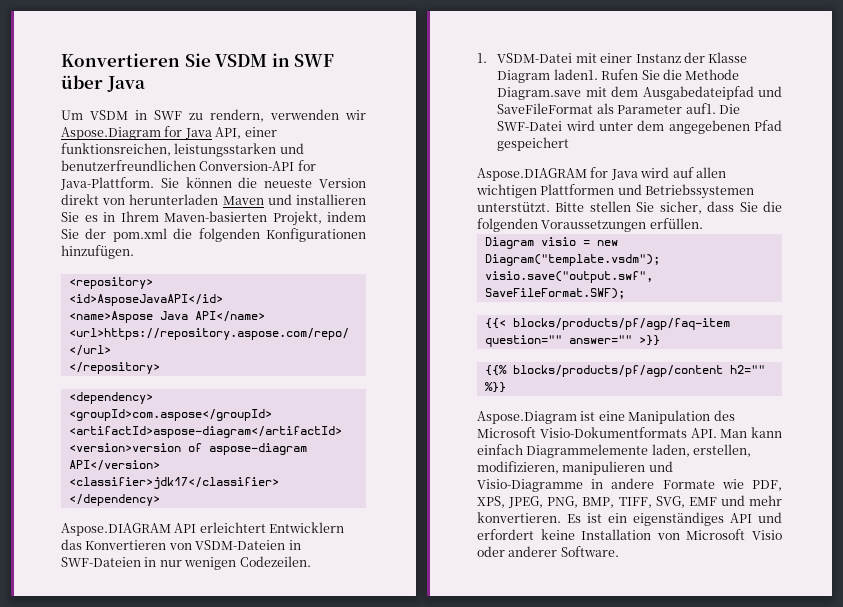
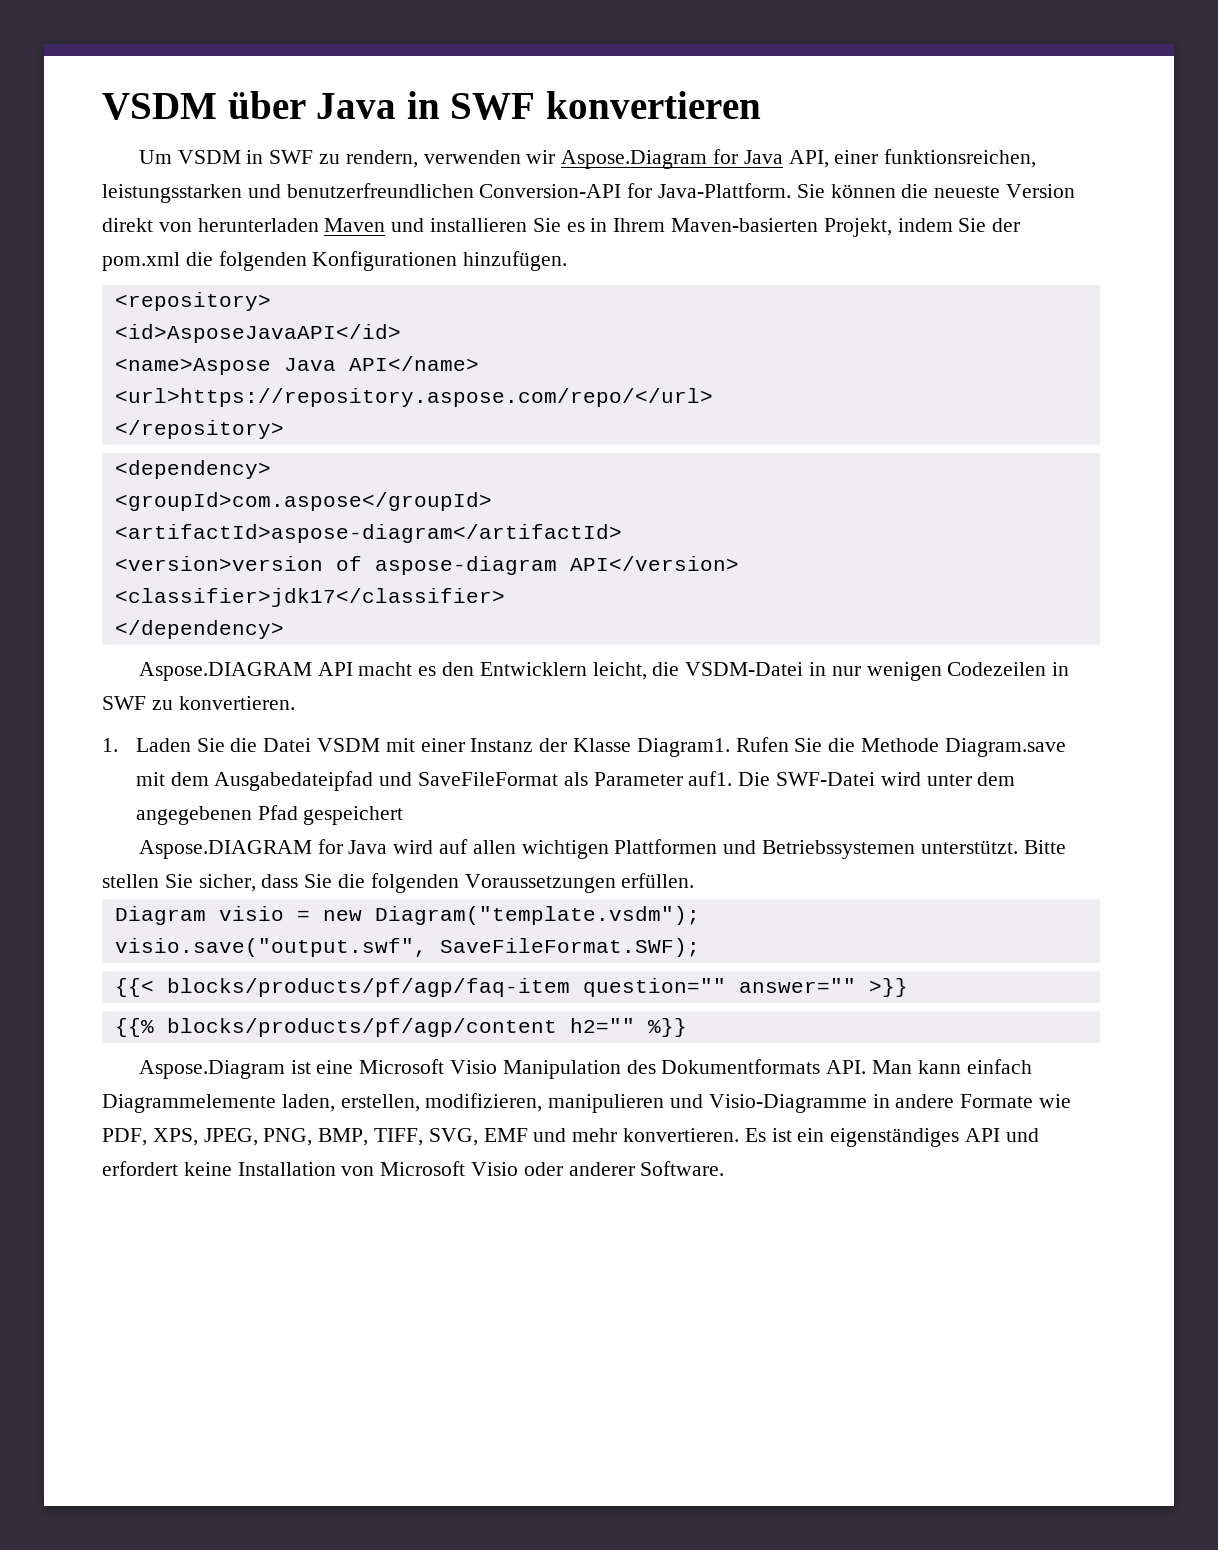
- Konvertieren Sie VSDM in SWF über Java
+ VSDM über Java in SWF konvertieren
- Aspose.DIAGRAM API erleichtert Entwicklern das Konvertieren von VSDM-Dateien in SWF-Dateien in nur wenigen Codezeilen.
- 1. VSDM-Datei mit einer Instanz der Klasse Diagram laden1.
+ Aspose.DIAGRAM API macht es den Entwicklern leicht, die VSDM-Datei in nur wenigen Codezeilen in SWF zu konvertieren.
+ 1. Laden Sie die Datei VSDM mit einer Instanz der Klasse Diagram1.
- Aspose.Diagram ist eine Manipulation des Microsoft Visio-Dokumentformats API. Man kann einfach Diagrammelemente laden, erstellen, modifizieren, manipulieren und Visio-Diagramme in andere Formate wie PDF, XPS, JPEG, PNG, BMP, TIFF, SVG, EMF und mehr konvertieren.
+ Aspose.Diagram ist eine Microsoft Visio Manipulation des Dokumentformats API. Man kann einfach Diagrammelemente laden, erstellen, modifizieren, manipulieren und Visio-Diagramme in andere Formate wie PDF, XPS, JPEG, PNG, BMP, TIFF, SVG, EMF und mehr konvertieren.

